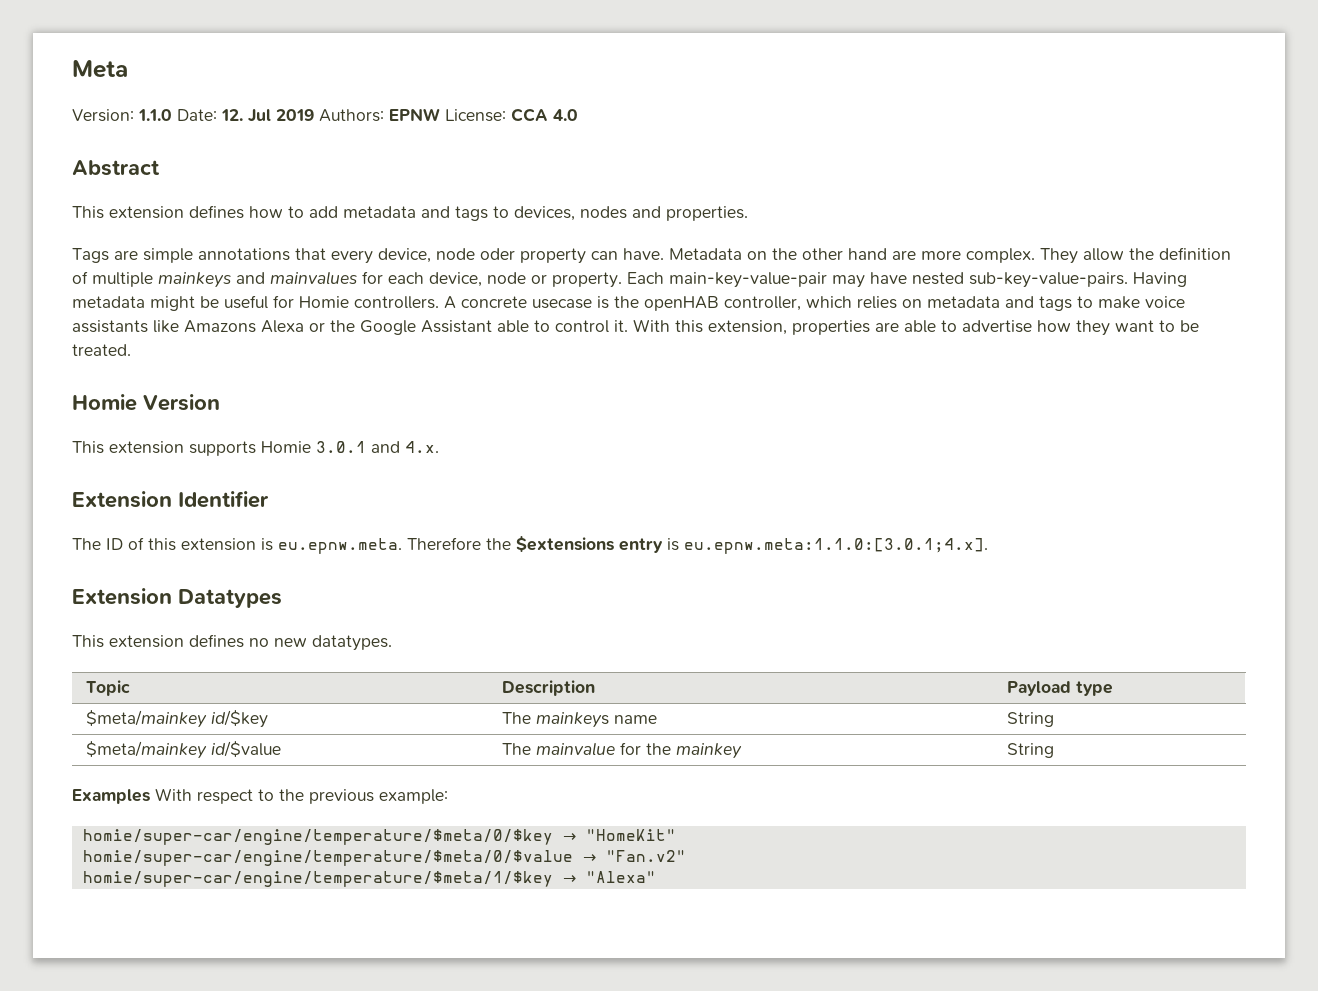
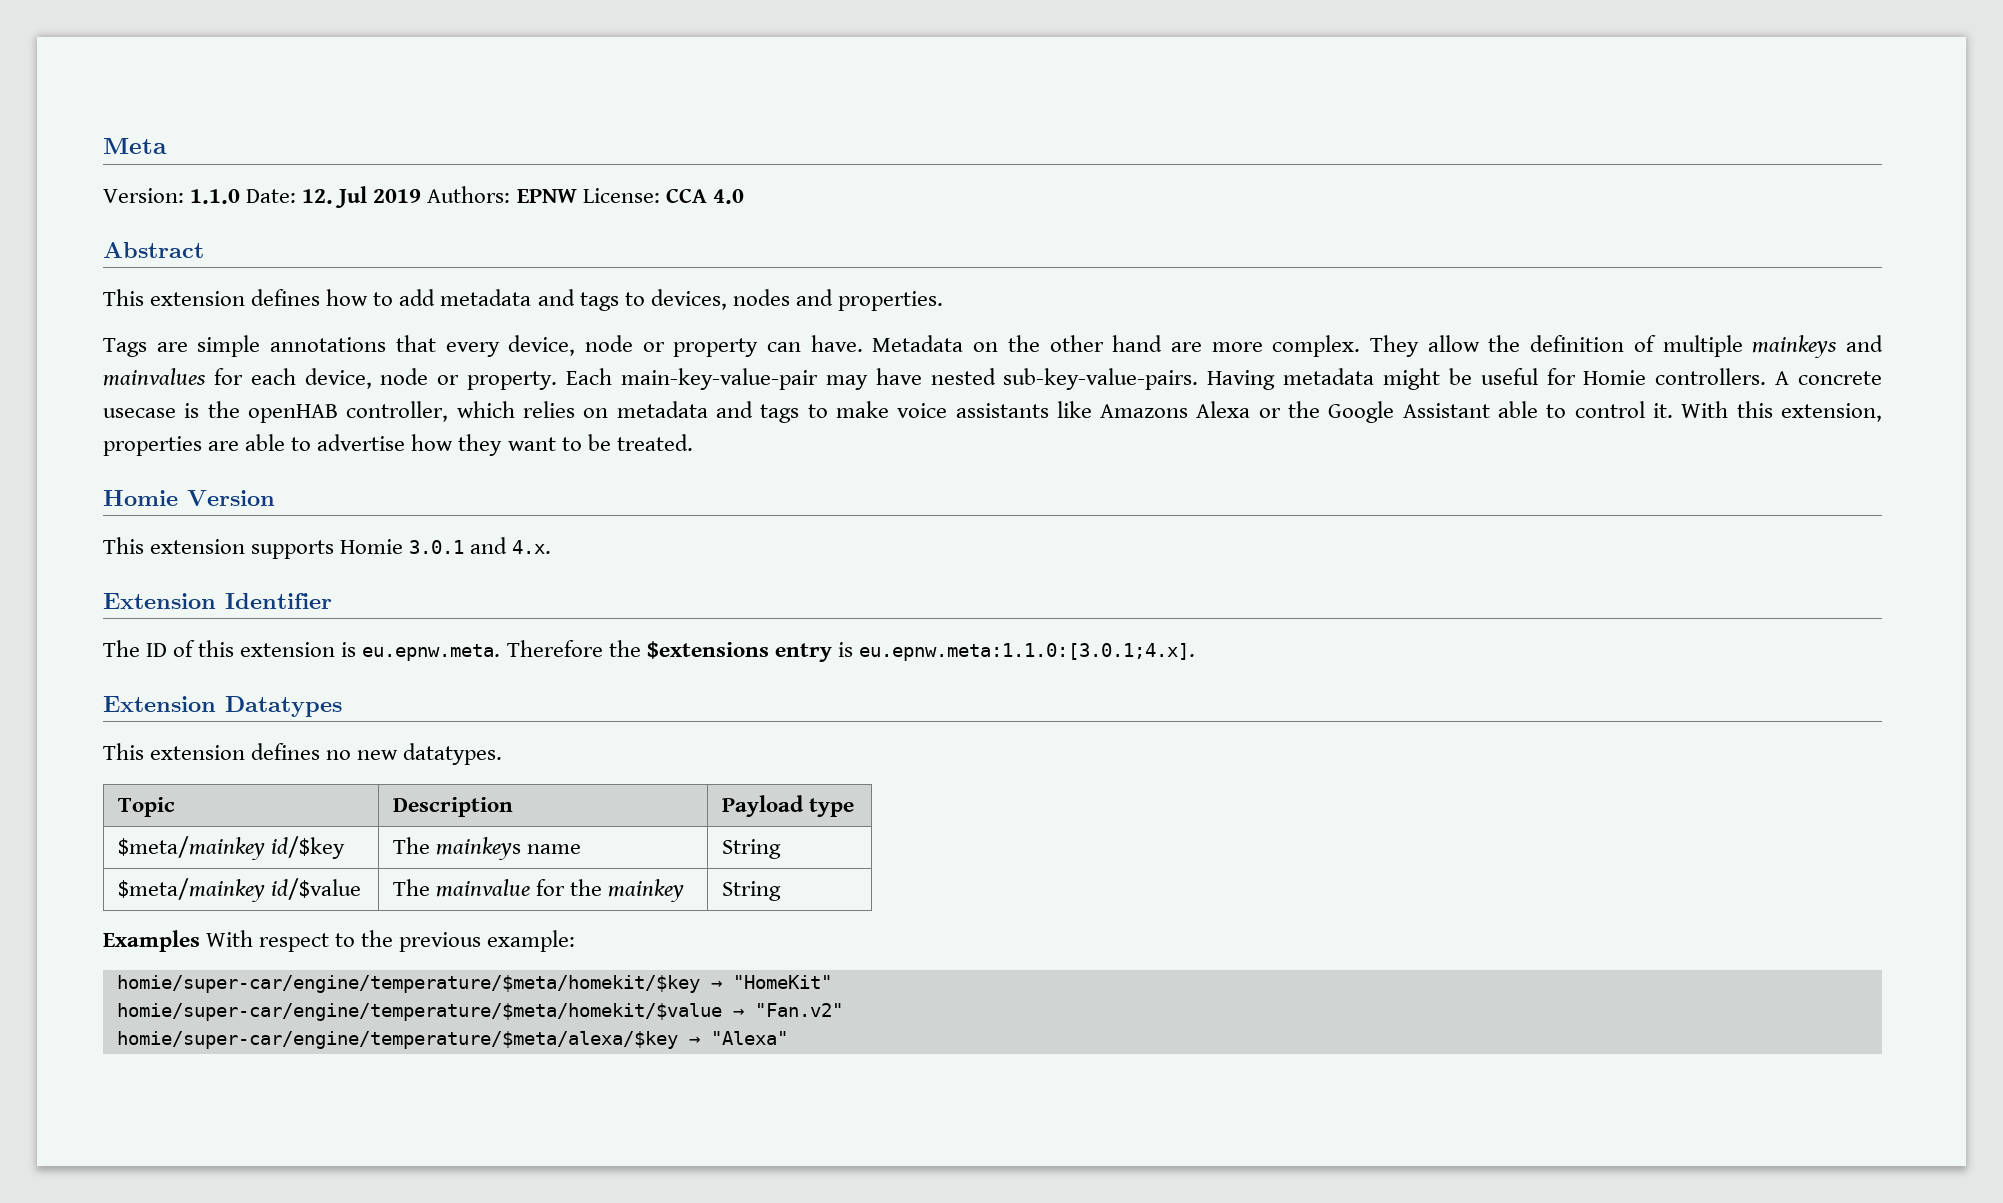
- Tags are simple annotations that every device, node oder property can have.
+ Tags are simple annotations that every device, node or property can have.
- homie/super-car/engine/temperature/$meta/0/$key → "HomeKit"
+ homie/super-car/engine/temperature/$meta/homekit/$key → "HomeKit"
- homie/super-car/engine/temperature/$meta/0/$value → "Fan.v2"
+ homie/super-car/engine/temperature/$meta/homekit/$value → "Fan.v2"
- homie/super-car/engine/temperature/$meta/1/$key → "Alexa"
+ homie/super-car/engine/temperature/$meta/alexa/$key → "Alexa"

